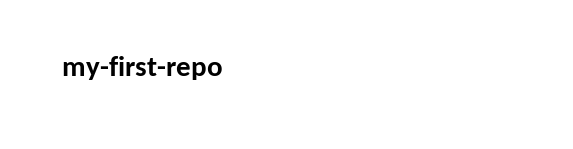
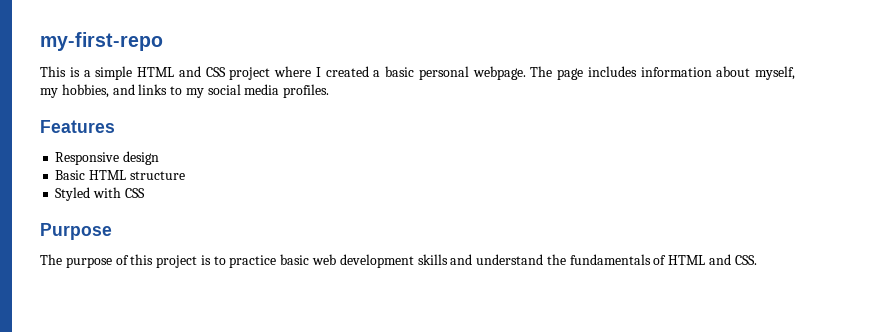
+ This is a simple HTML and CSS project where I created a basic personal webpage. The page includes information about myself, my hobbies, and links to my social media profiles.
+ Features
+ Responsive design
+ Basic HTML structure
+ Styled with CSS
+ Purpose
+ The purpose of this project is to practice basic web development skills and understand the fundamentals of HTML and CSS.

